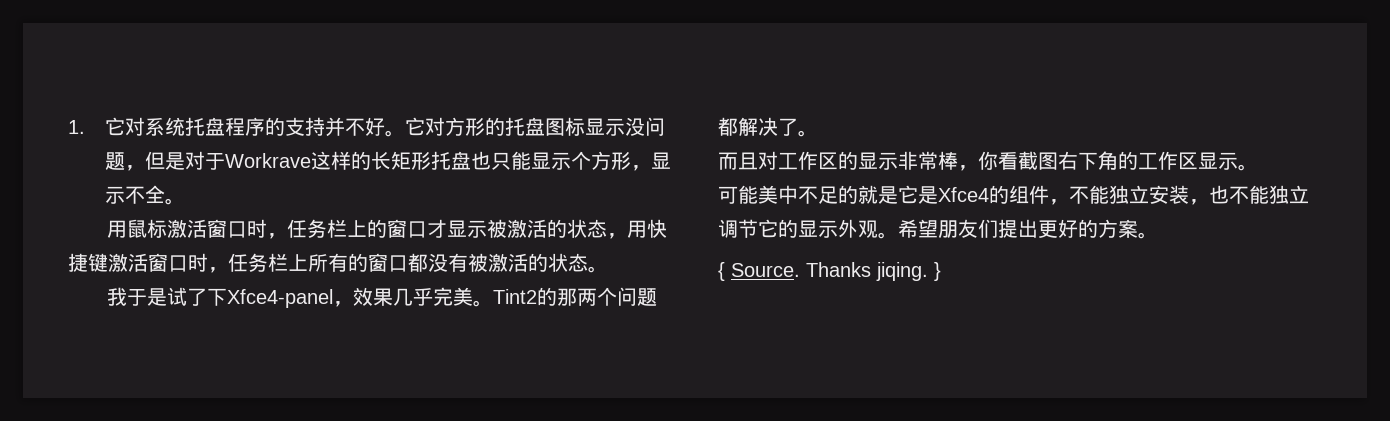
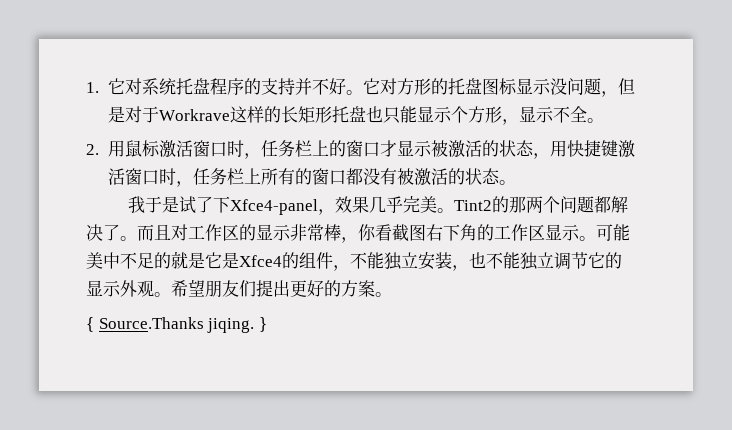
- 用鼠标激活窗口时，任务栏上的窗口才显示被激活的状态，用快捷键激活窗口时，任务栏上所有的窗口都没有被激活的状态。
+ 2.用鼠标激活窗口时，任务栏上的窗口才显示被激活的状态，用快捷键激活窗口时，任务栏上所有的窗口都没有被激活的状态。
- Tint2的那两个问题都解决了。
- 而且对工作区的显示非常棒，你看截图右下角的工作区显示。
- 可能美中不足的就是它是Xfce4的组件，不能独立安装，也不能独立调节它的显示外观。
+ Tint2的那两个问题都解决了。而且对工作区的显示非常棒，你看截图右下角的工作区显示。可能美中不足的就是它是Xfce4的组件，不能独立安装，也不能独立调节它的显示外观。
- { Source. Thanks jiqing.
+ { Source.Thanks jiqing.

